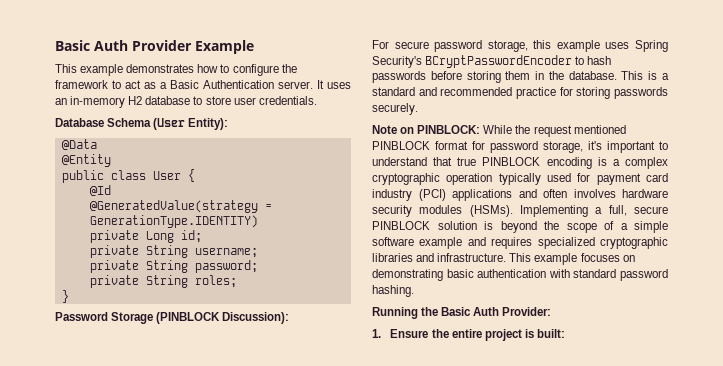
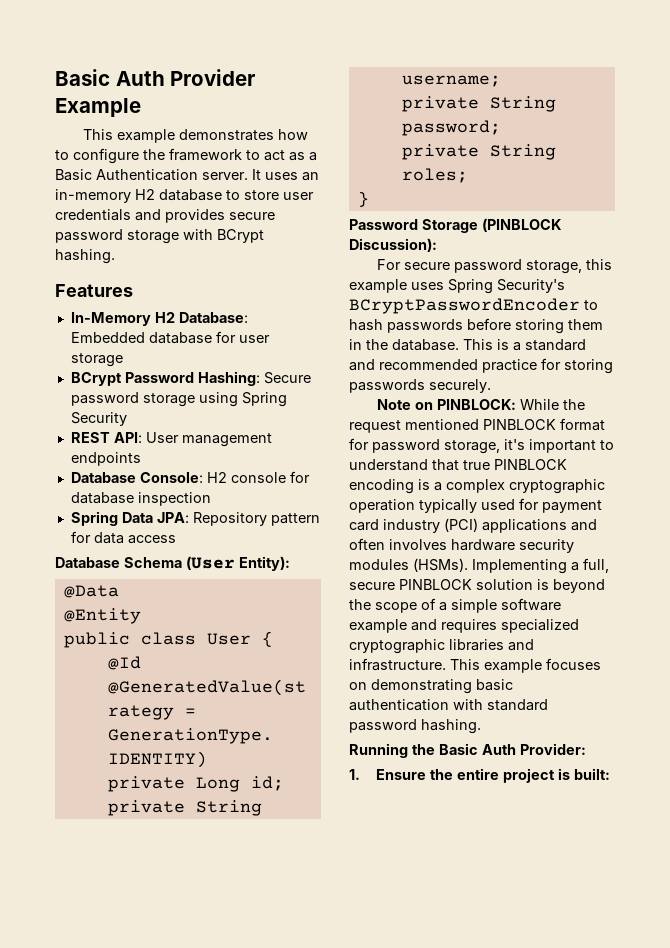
- It uses an in-memory H2 database to store user credentials.
+ It uses an in-memory H2 database to store user credentials and provides secure password storage with BCrypt hashing.
+ Features
+ In-Memory H2 Database: Embedded database for user storage
+ BCrypt Password Hashing: Secure password storage using Spring Security
+ REST API: User management endpoints
+ Database Console: H2 console for database inspection
+ Spring Data JPA: Repository pattern for data access

